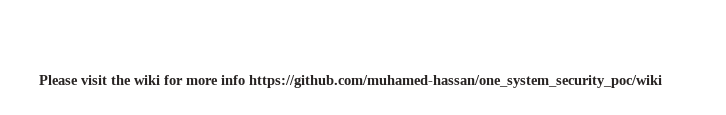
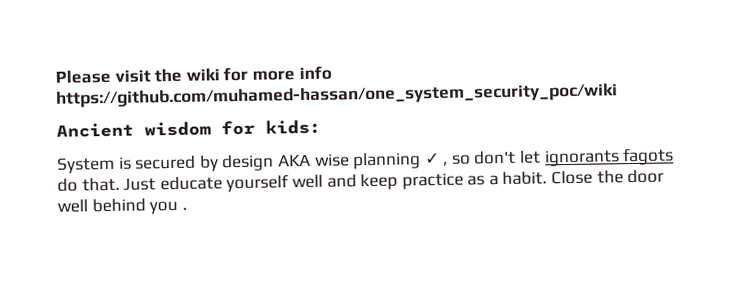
+ Ancient wisdom for kids:
+ System is secured by design AKA wise planning ✓ , so don't let ignorants fagots do that. Just educate yourself well and keep practice as a habit. Close the door well behind you .

